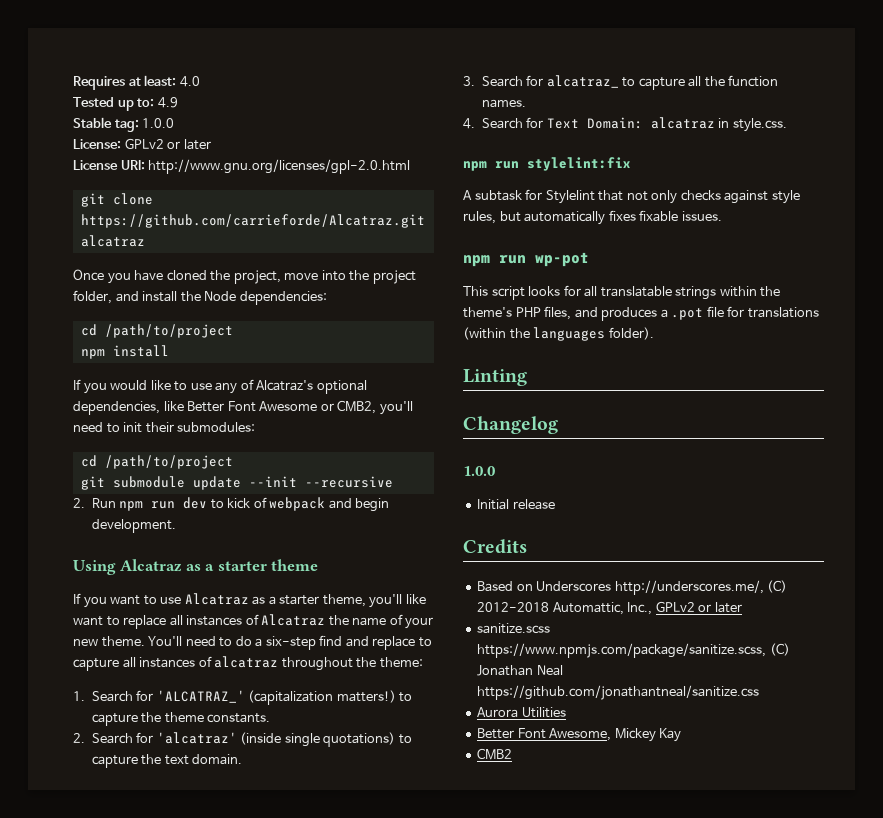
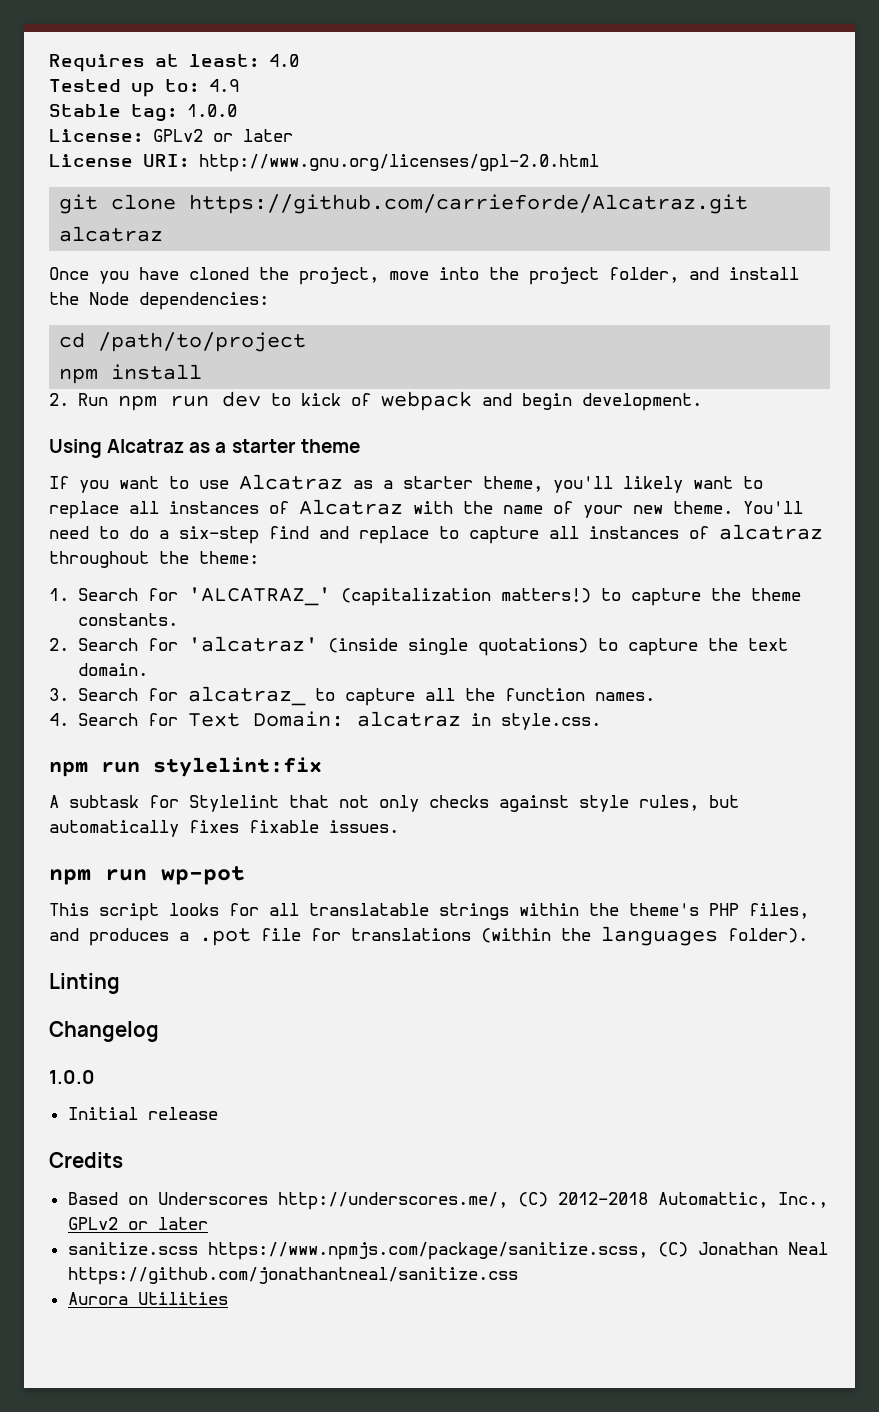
- If you would like to use any of Alcatraz's optional dependencies, like Better Font Awesome or CMB2, you'll need to init their submodules:
- cd /path/to/project
- git submodule update --init --recursive
- If you want to use Alcatraz as a starter theme, you'll like want to replace all instances of Alcatraz the name of your new theme.
+ If you want to use Alcatraz as a starter theme, you'll likely want to replace all instances of Alcatraz with the name of your new theme.
- Better Font Awesome, Mickey Kay
- CMB2

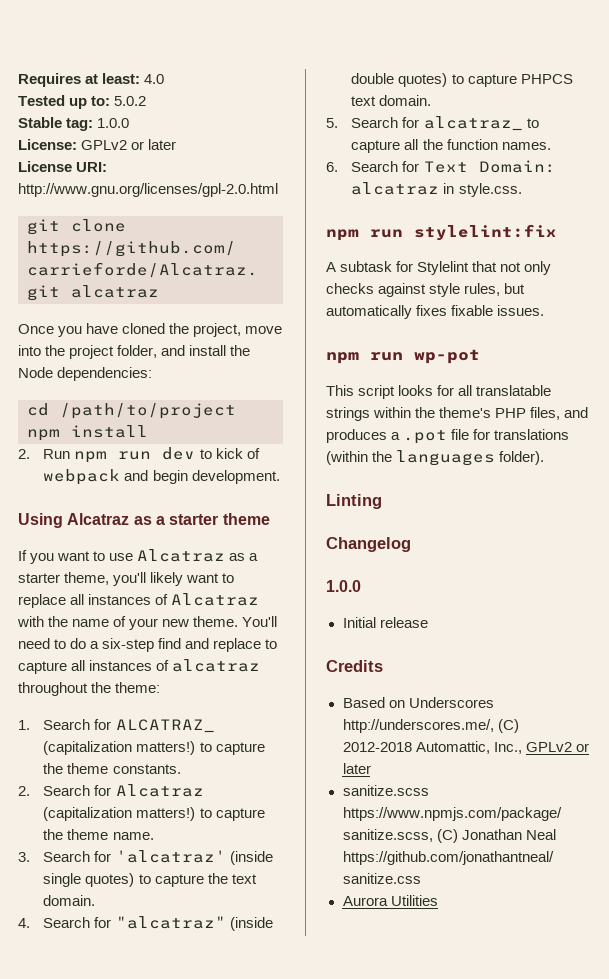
- Tested up to: 4.9
+ Tested up to: 5.0.2
- 1. Search for 'ALCATRAZ_' (capitalization matters!) to capture the theme constants.
+ 1. Search for ALCATRAZ_ (capitalization matters!) to capture the theme constants.
- 2. Search for 'alcatraz' (inside single quotations) to capture the text domain.
+ 2. Search for Alcatraz (capitalization matters!) to capture the theme name.
+ 3. Search for 'alcatraz' (inside single quotes) to capture the text domain.
- 3. Search for alcatraz_ to capture all the function names.
+ 4. Search for "alcatraz" (inside double quotes) to capture PHPCS text domain.
+ 5. Search for alcatraz_ to capture all the function names.
- 4. Search for Text Domain: alcatraz in style.css.
+ 6. Search for Text Domain: alcatraz in style.css.

